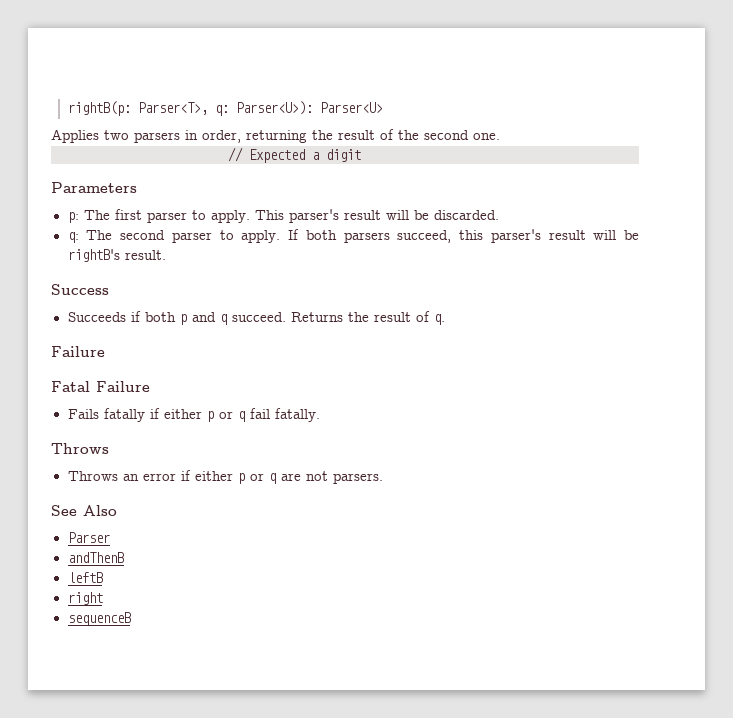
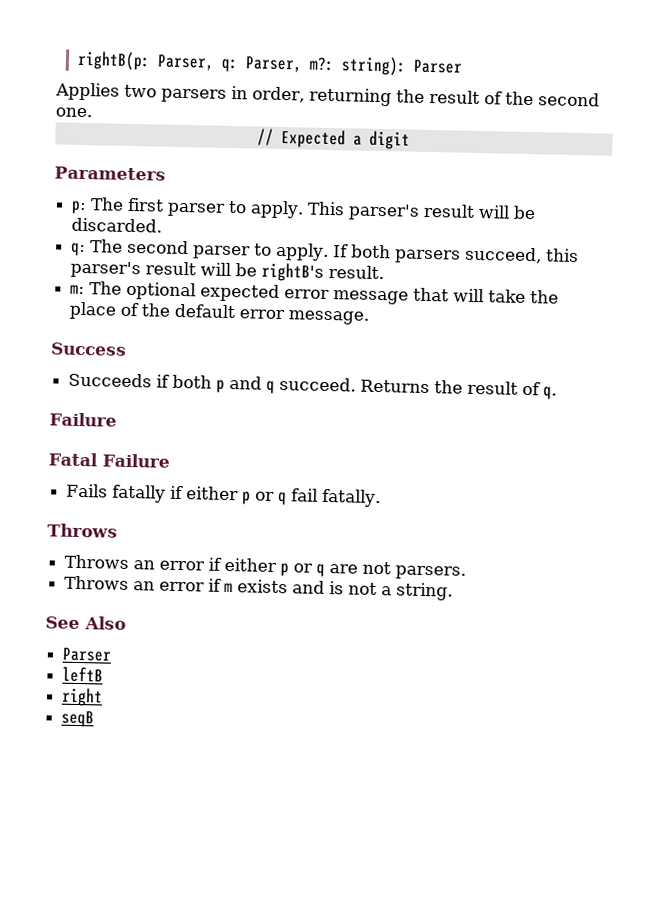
- rightB(p: Parser<T>, q: Parser<U>): Parser<U>
+ rightB(p: Parser, q: Parser, m?: string): Parser
+ m: The optional expected error message that will take the place of the default error message.
+ Throws an error if m exists and is not a string.
- andThenB
- sequenceB
+ seqB

